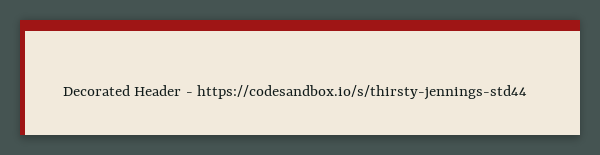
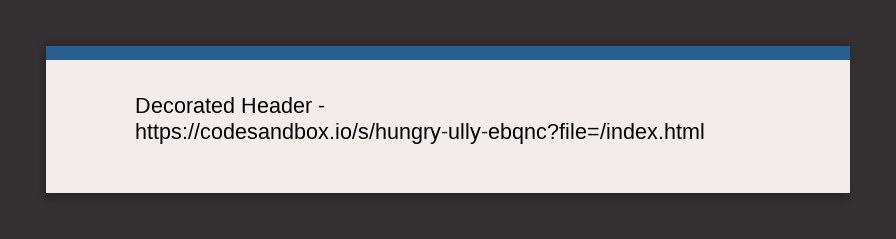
- Decorated Header - https://codesandbox.io/s/thirsty-jennings-std44
+ Decorated Header - https://codesandbox.io/s/hungry-ully-ebqnc?file=/index.html

